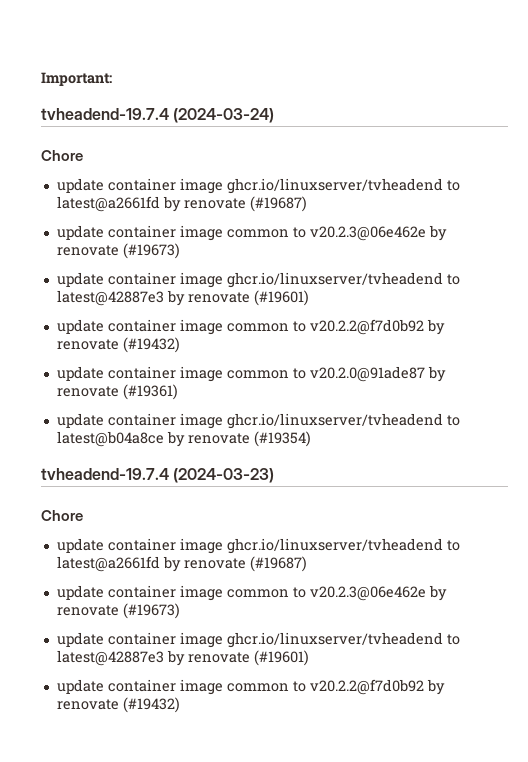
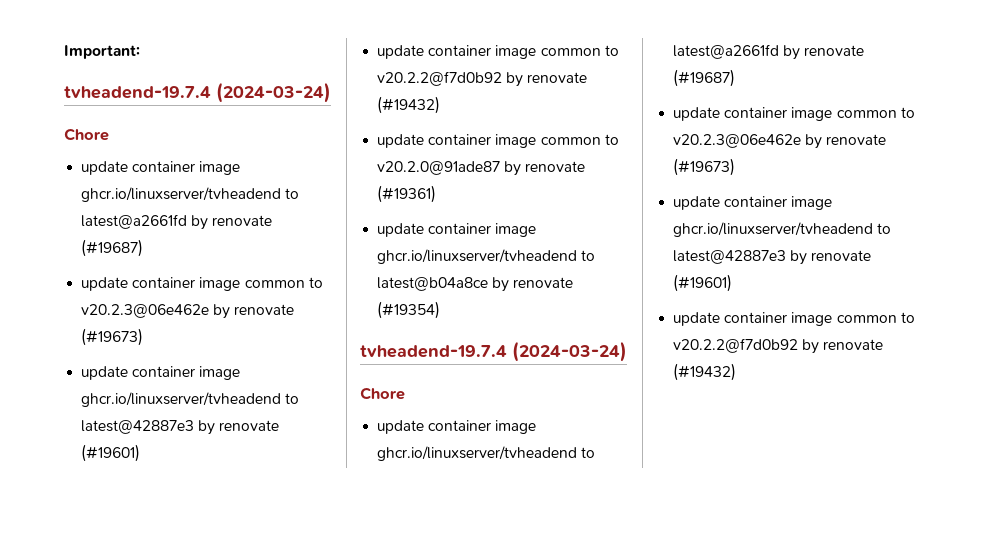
  update container image ghcr.io/linuxserver/tvheadend to latest@b04a8ce by renovate (#19354)
- tvheadend-19.7.4 (2024-03-23)
+ tvheadend-19.7.4 (2024-03-24)

